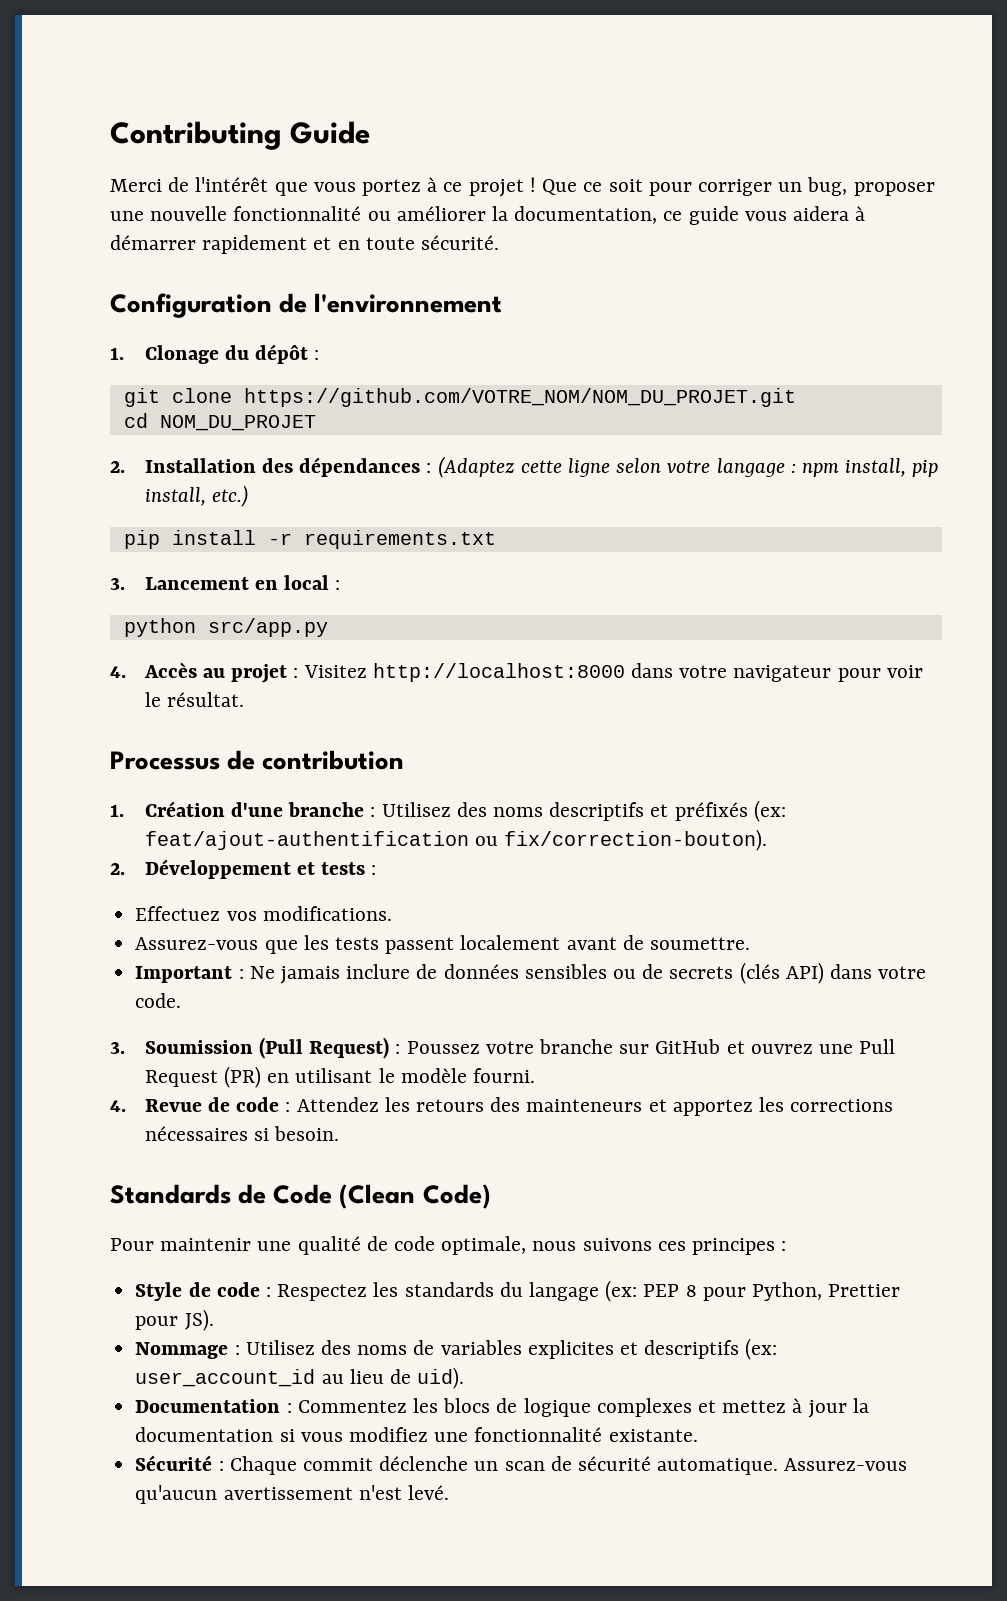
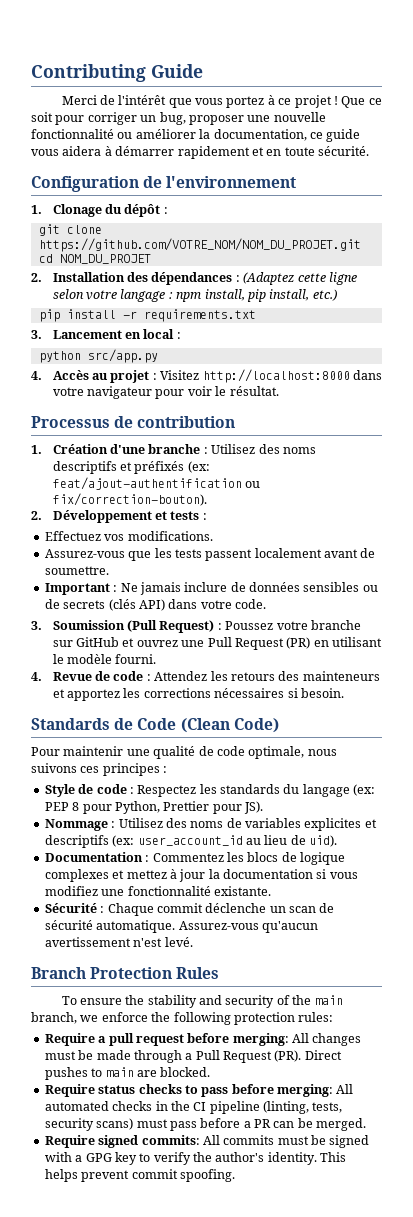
+ Branch Protection Rules
+ To ensure the stability and security of the main branch, we enforce the following protection rules:
+ Require a pull request before merging: All changes must be made through a Pull Request (PR). Direct pushes to main are blocked.
+ Require status checks to pass before merging: All automated checks in the CI pipeline (linting, tests, security scans) must pass before a PR can be merged.
+ Require signed commits: All commits must be signed with a GPG key to verify the author's identity. This helps prevent commit spoofing.

